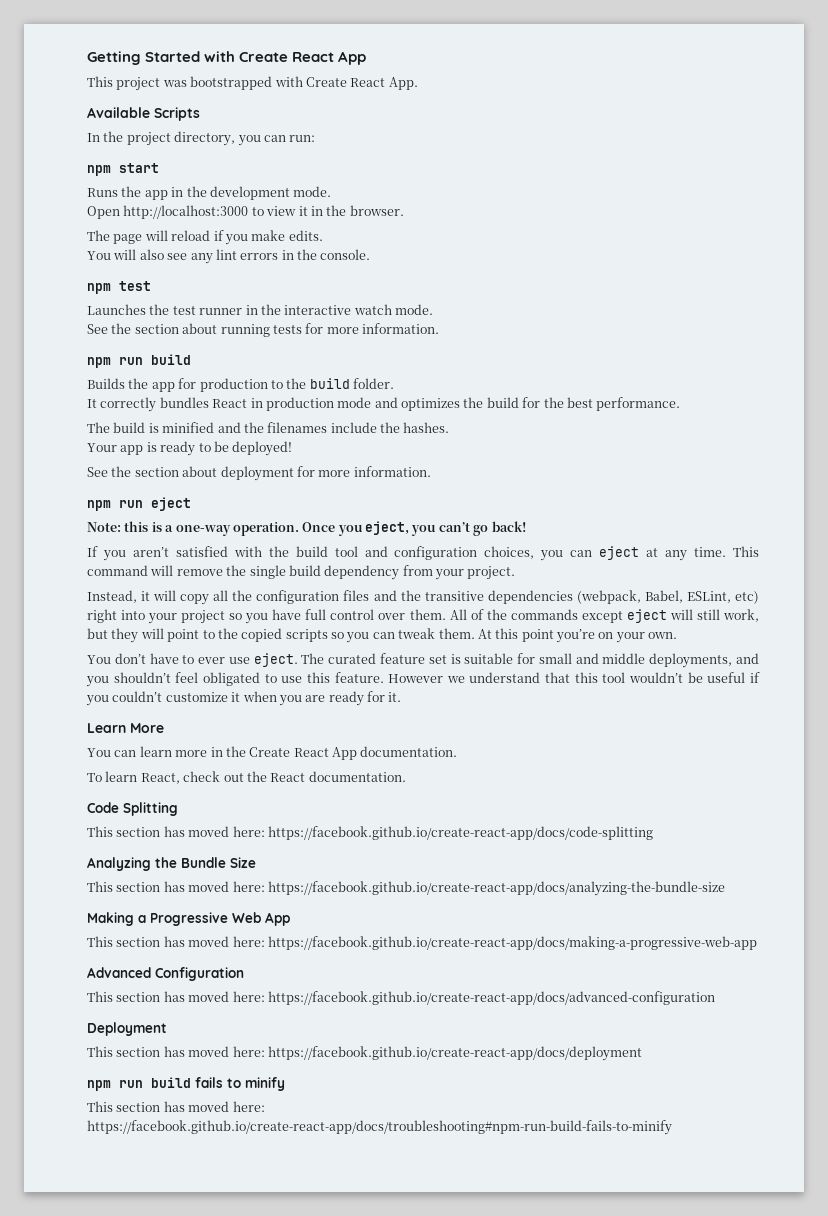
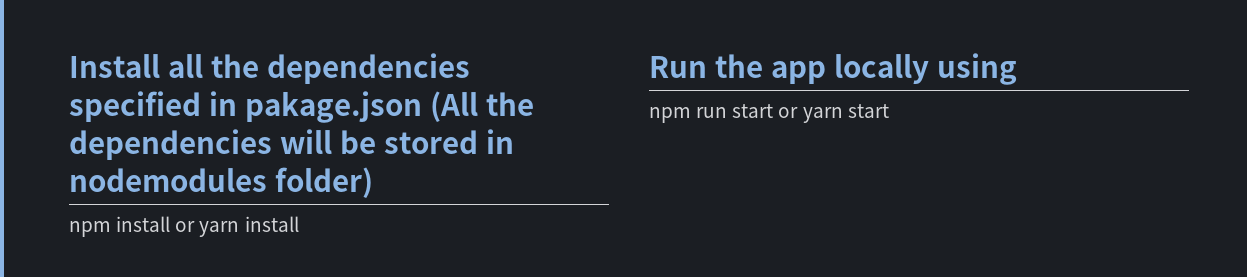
- Getting Started with Create React App
- This project was bootstrapped with Create React App.
- Available Scripts
- In the project directory, you can run:
- npm start
- Runs the app in the development mode.
- Open http://localhost:3000 to view it in the browser.
- The page will reload if you make edits.
- You will also see any lint errors in the console.
- npm test
- Launches the test runner in the interactive watch mode.
- See the section about running tests for more information.
- npm run build
- Builds the app for production to the build folder.
- It correctly bundles React in production mode and optimizes the build for the best performance.
- The build is minified and the filenames include the hashes.
- Your app is ready to be deployed!
- See the section about deployment for more information.
- npm run eject
- Note: this is a one-way operation. Once you eject, you can’t go back!
- If you aren’t satisfied with the build tool and configuration choices, you can eject at any time. This command will remove the single build dependency from your project.
- Instead, it will copy all the configuration files and the transitive dependencies (webpack, Babel, ESLint, etc) right into your project so you have full control over them. All of the commands except eject will still work, but they will point to the copied scripts so you can tweak them. At this point you’re on your own.
- You don’t have to ever use eject. The curated feature set is suitable for small and middle deployments, and you shouldn’t feel obligated to use this feature. However we understand that this tool wouldn’t be useful if you couldn’t customize it when you are ready for it.
- Learn More
- You can learn more in the Create React App documentation.
- To learn React, check out the React documentation.
- Code Splitting
- This section has moved here: https://facebook.github.io/create-react-app/docs/code-splitting
- Analyzing the Bundle Size
- This section has moved here: https://facebook.github.io/create-react-app/docs/analyzing-the-bundle-size
- Making a Progressive Web App
- This section has moved here: https://facebook.github.io/create-react-app/docs/making-a-progressive-web-app
- Advanced Configuration
- This section has moved here: https://facebook.github.io/create-react-app/docs/advanced-configuration
- Deployment
- This section has moved here: https://facebook.github.io/create-react-app/docs/deployment
- npm run build fails to minify
- This section has moved here: https://facebook.github.io/create-react-app/docs/troubleshooting#npm-run-build-fails-to-minify
+ Install all the dependencies specified in pakage.json (All the dependencies will be stored in nodemodules folder)
+ npm install or yarn install
+ Run the app locally using
+ npm run start or yarn start

